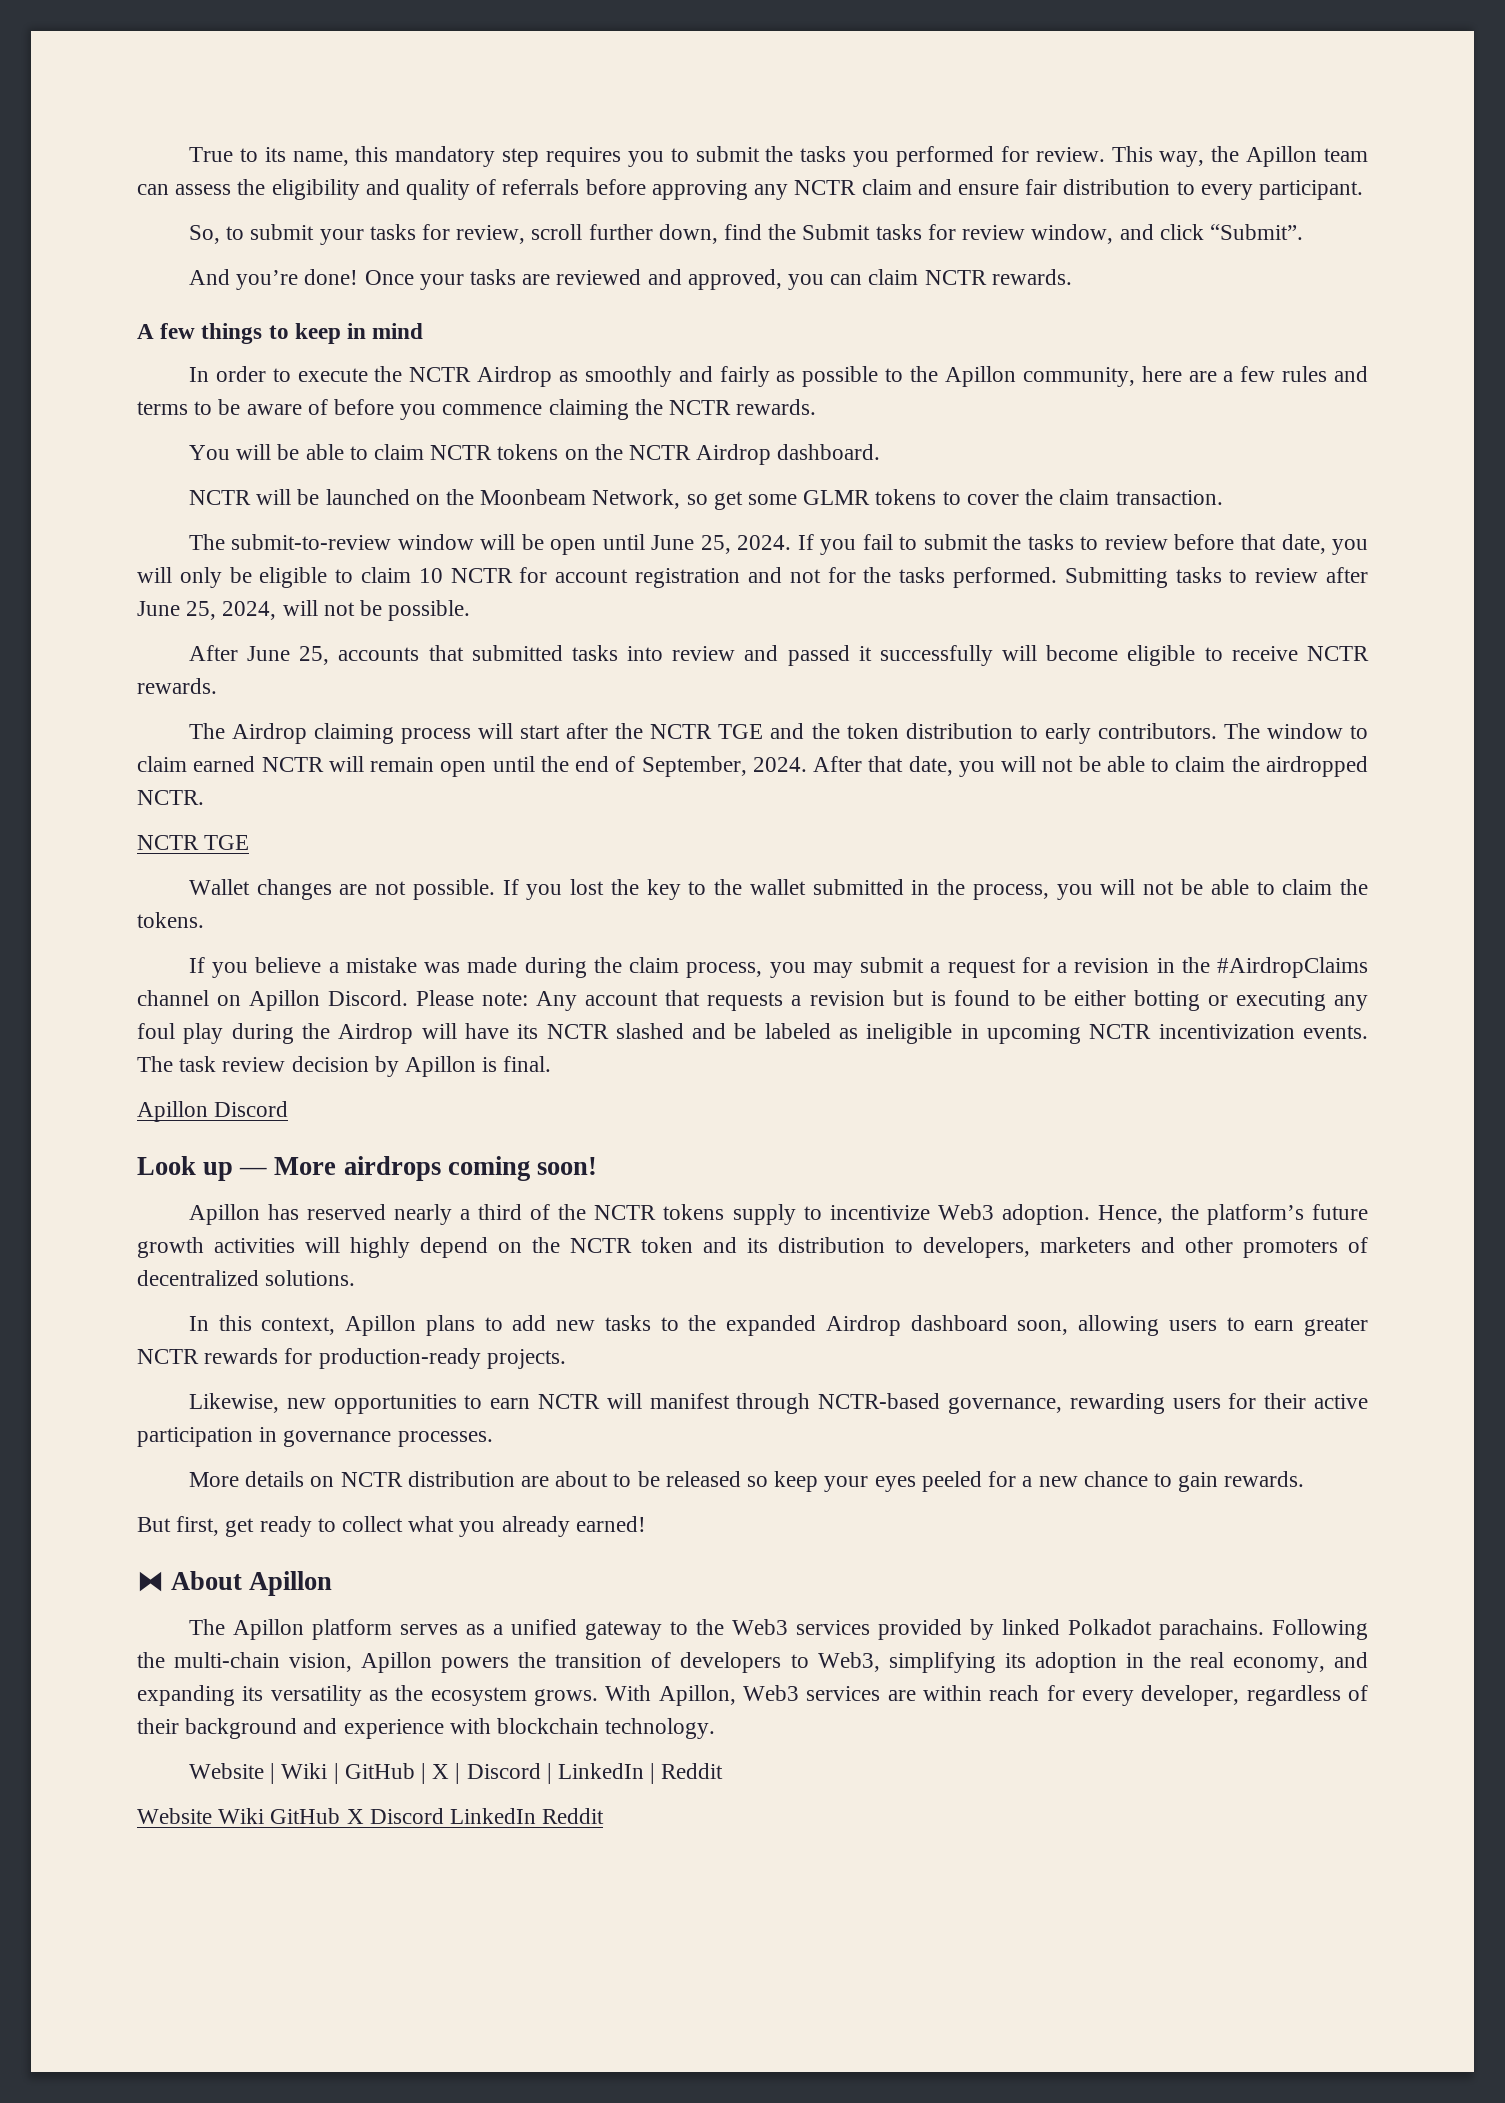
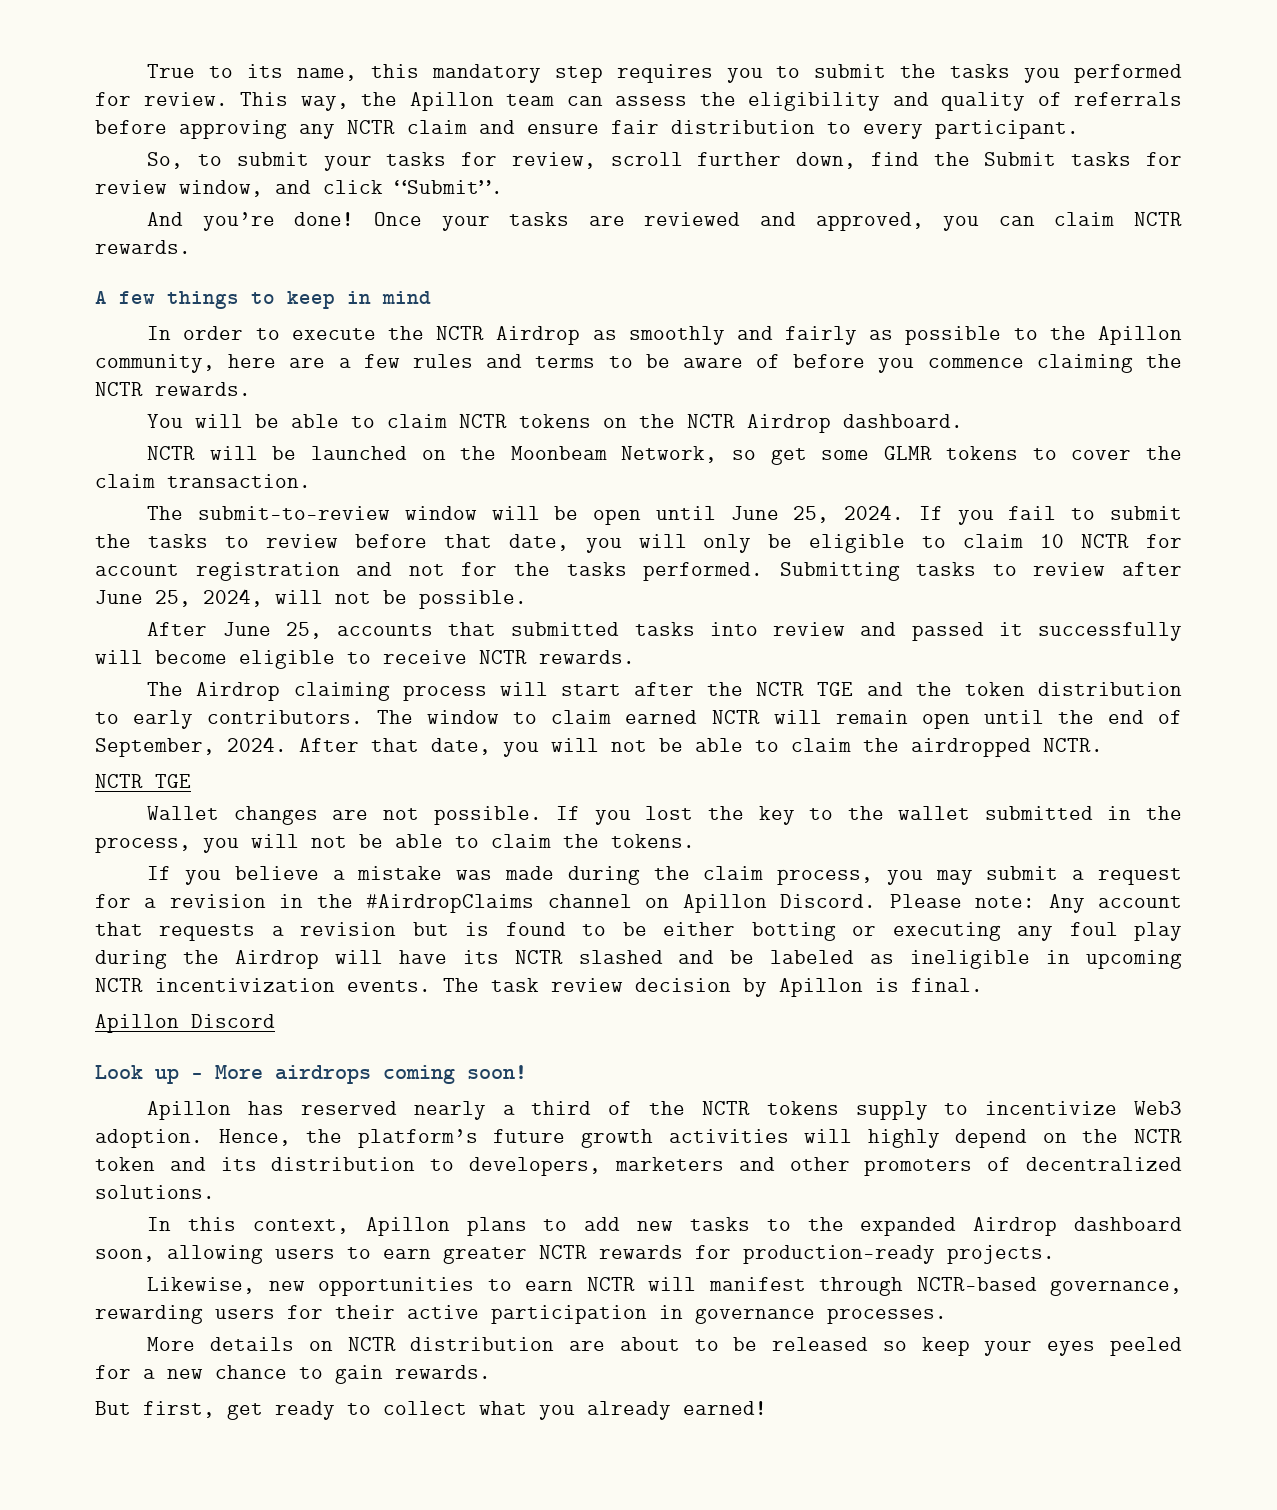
- ⧓ About Apillon
- The Apillon platform serves as a unified gateway to the Web3 services provided by linked Polkadot parachains. Following the multi-chain vision, Apillon powers the transition of developers to Web3, simplifying its adoption in the real economy, and expanding its versatility as the ecosystem grows. With Apillon, Web3 services are within reach for every developer, regardless of their background and experience with blockchain technology.
- Website | Wiki | GitHub | X | Discord | LinkedIn | Reddit
- Website Wiki GitHub X Discord LinkedIn Reddit

